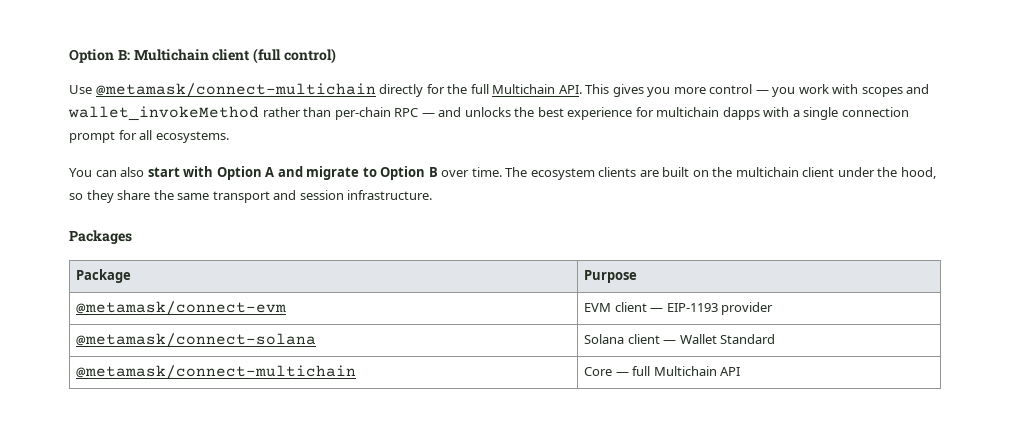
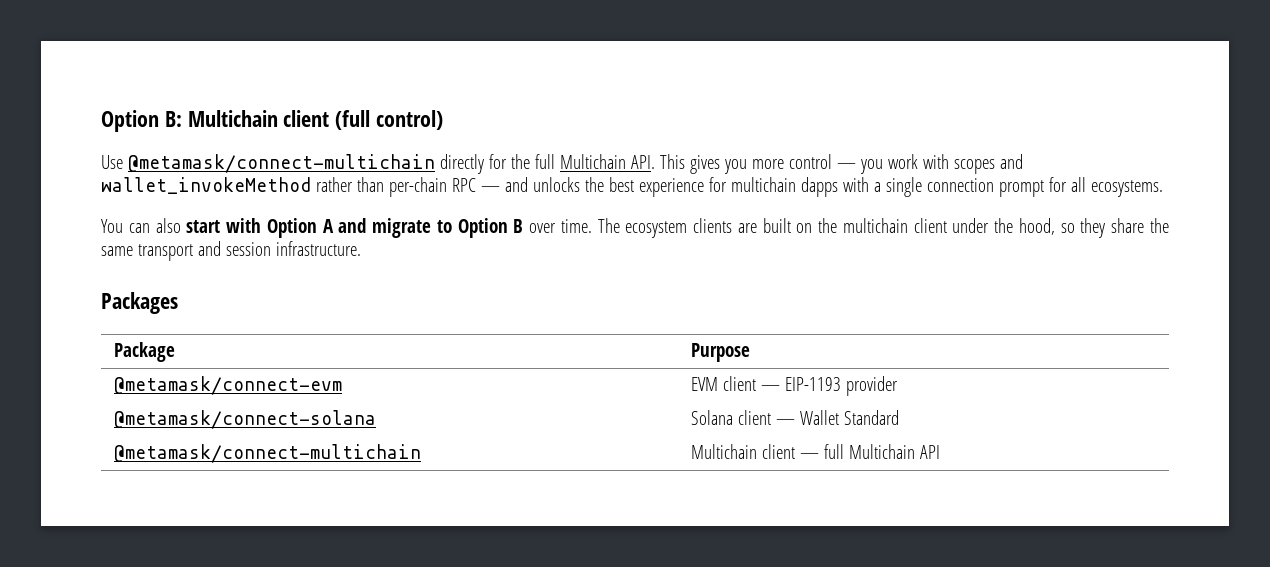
- @metamask/connect-multichain | Core — full Multichain API
+ @metamask/connect-multichain | Multichain client — full Multichain API

